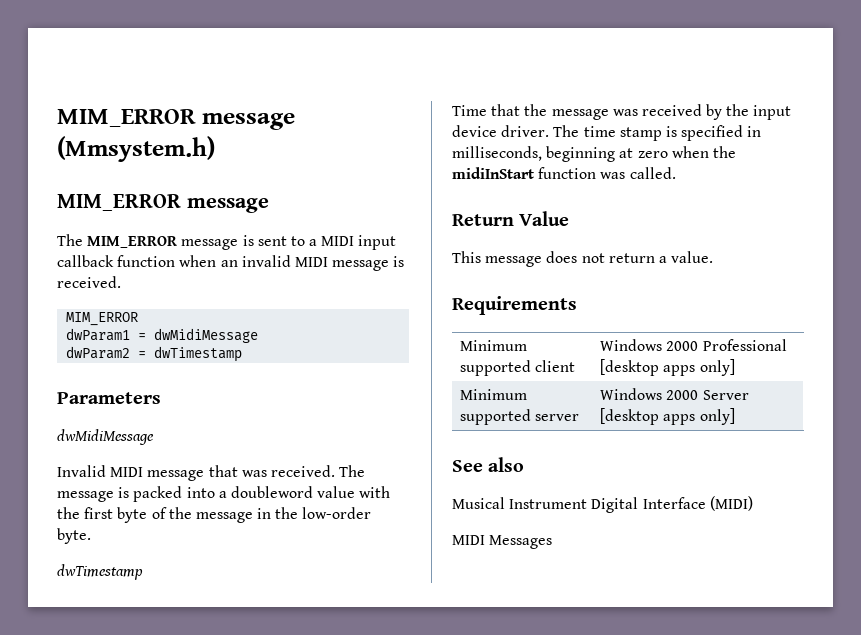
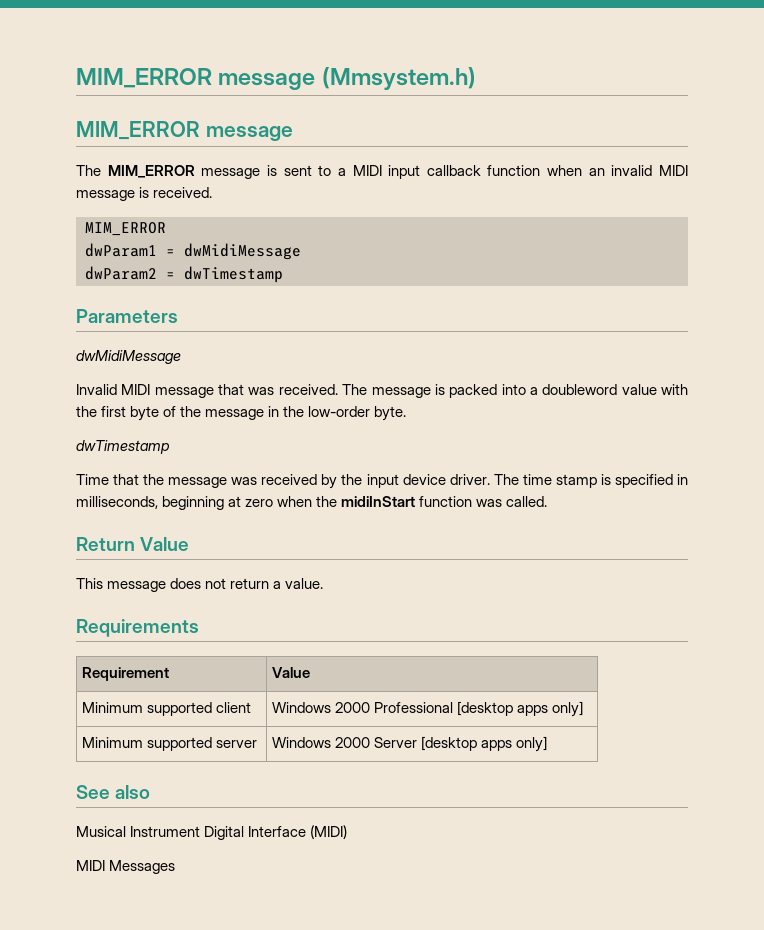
+ Requirement | Value

